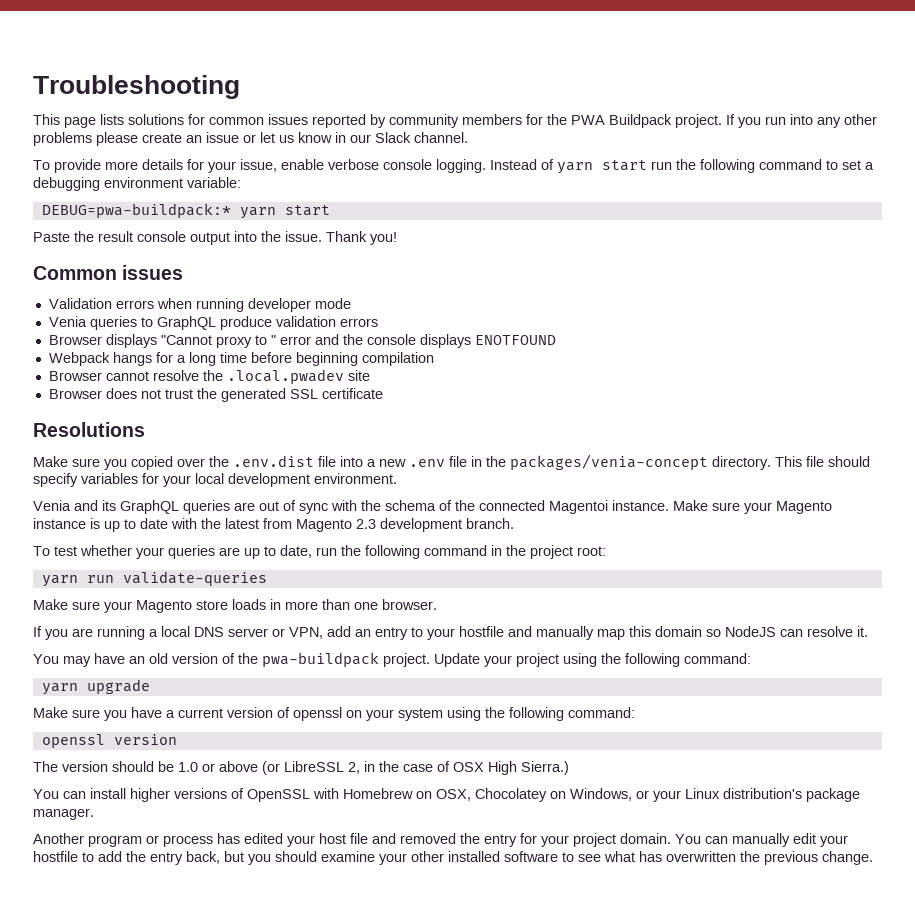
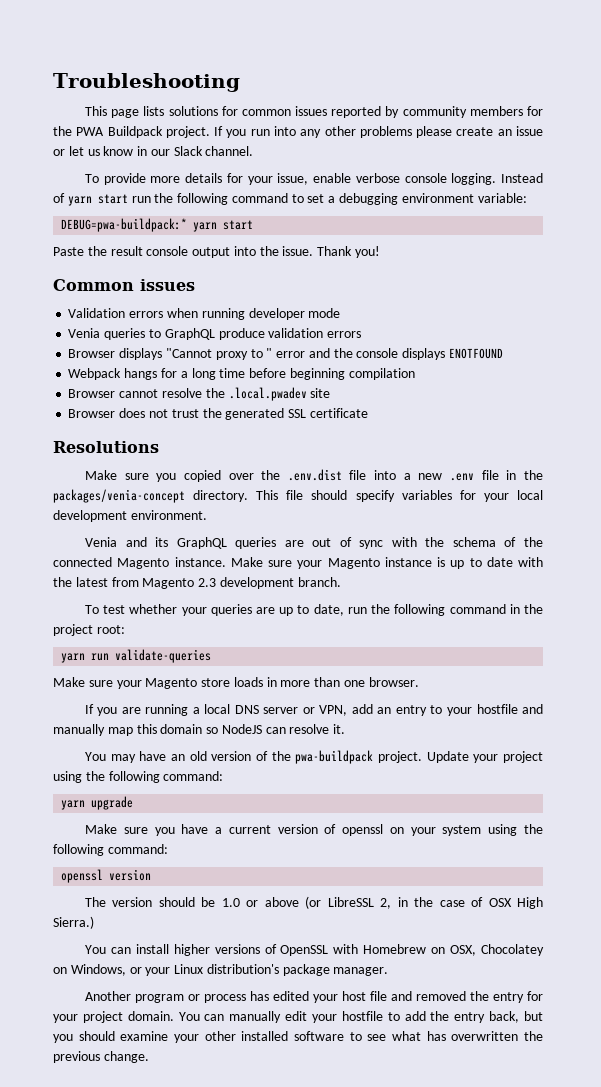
- Venia and its GraphQL queries are out of sync with the schema of the connected Magentoi instance.
+ Venia and its GraphQL queries are out of sync with the schema of the connected Magento instance.

